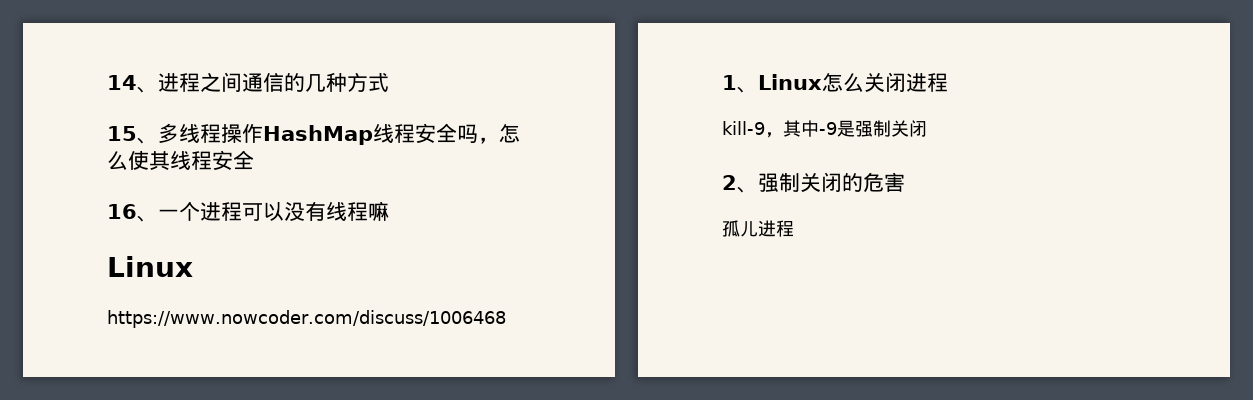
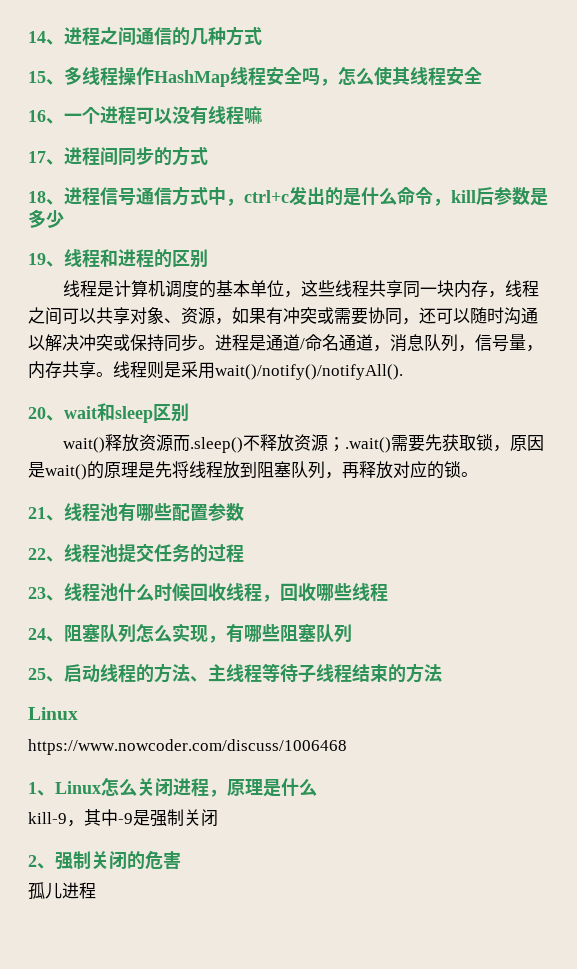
+ 17、进程间同步的方式
+ 18、进程信号通信方式中，ctrl+c发出的是什么命令，kill后参数是多少
+ 19、线程和进程的区别
+ 线程是计算机调度的基本单位，这些线程共享同一块内存，线程之间可以共享对象、资源，如果有冲突或需要协同，还可以随时沟通以解决冲突或保持同步。进程是通道/命名通道，消息队列，信号量，内存共享。线程则是采用wait()/notify()/notifyAll().
+ 20、wait和sleep区别
+ wait()释放资源而.sleep()不释放资源；.wait()需要先获取锁，原因是wait()的原理是先将线程放到阻塞队列，再释放对应的锁。
+ 21、线程池有哪些配置参数
+ 22、线程池提交任务的过程
+ 23、线程池什么时候回收线程，回收哪些线程
+ 24、阻塞队列怎么实现，有哪些阻塞队列
+ 25、启动线程的方法、主线程等待子线程结束的方法
- 1、Linux怎么关闭进程
+ 1、Linux怎么关闭进程，原理是什么

